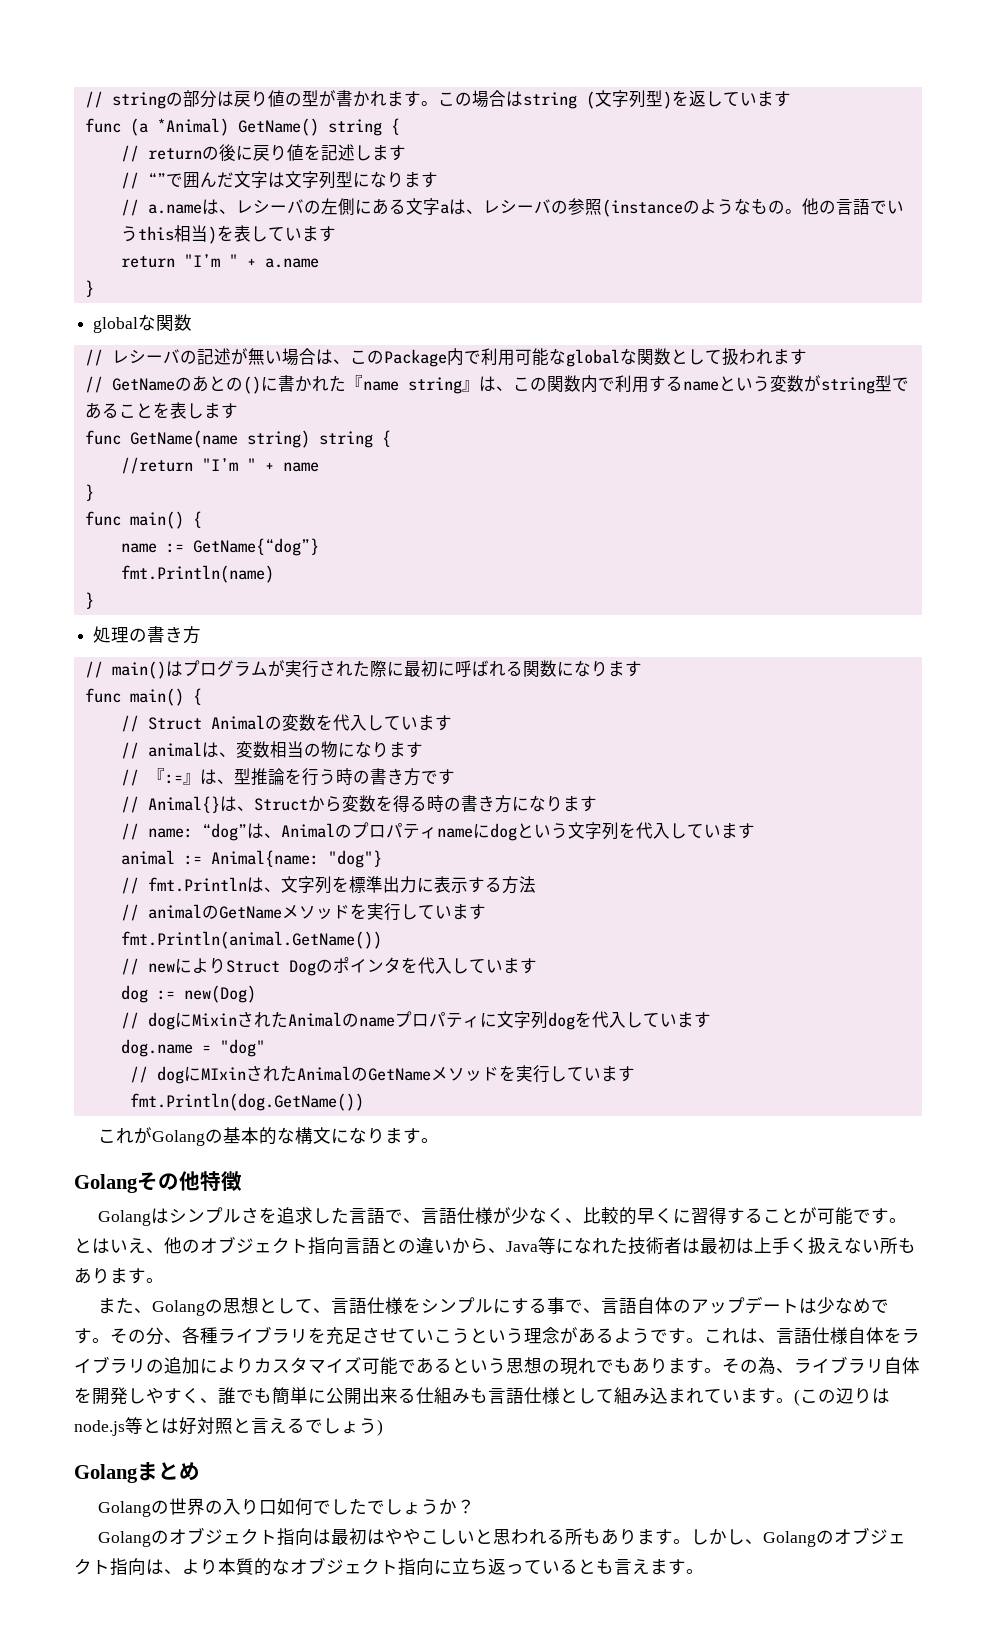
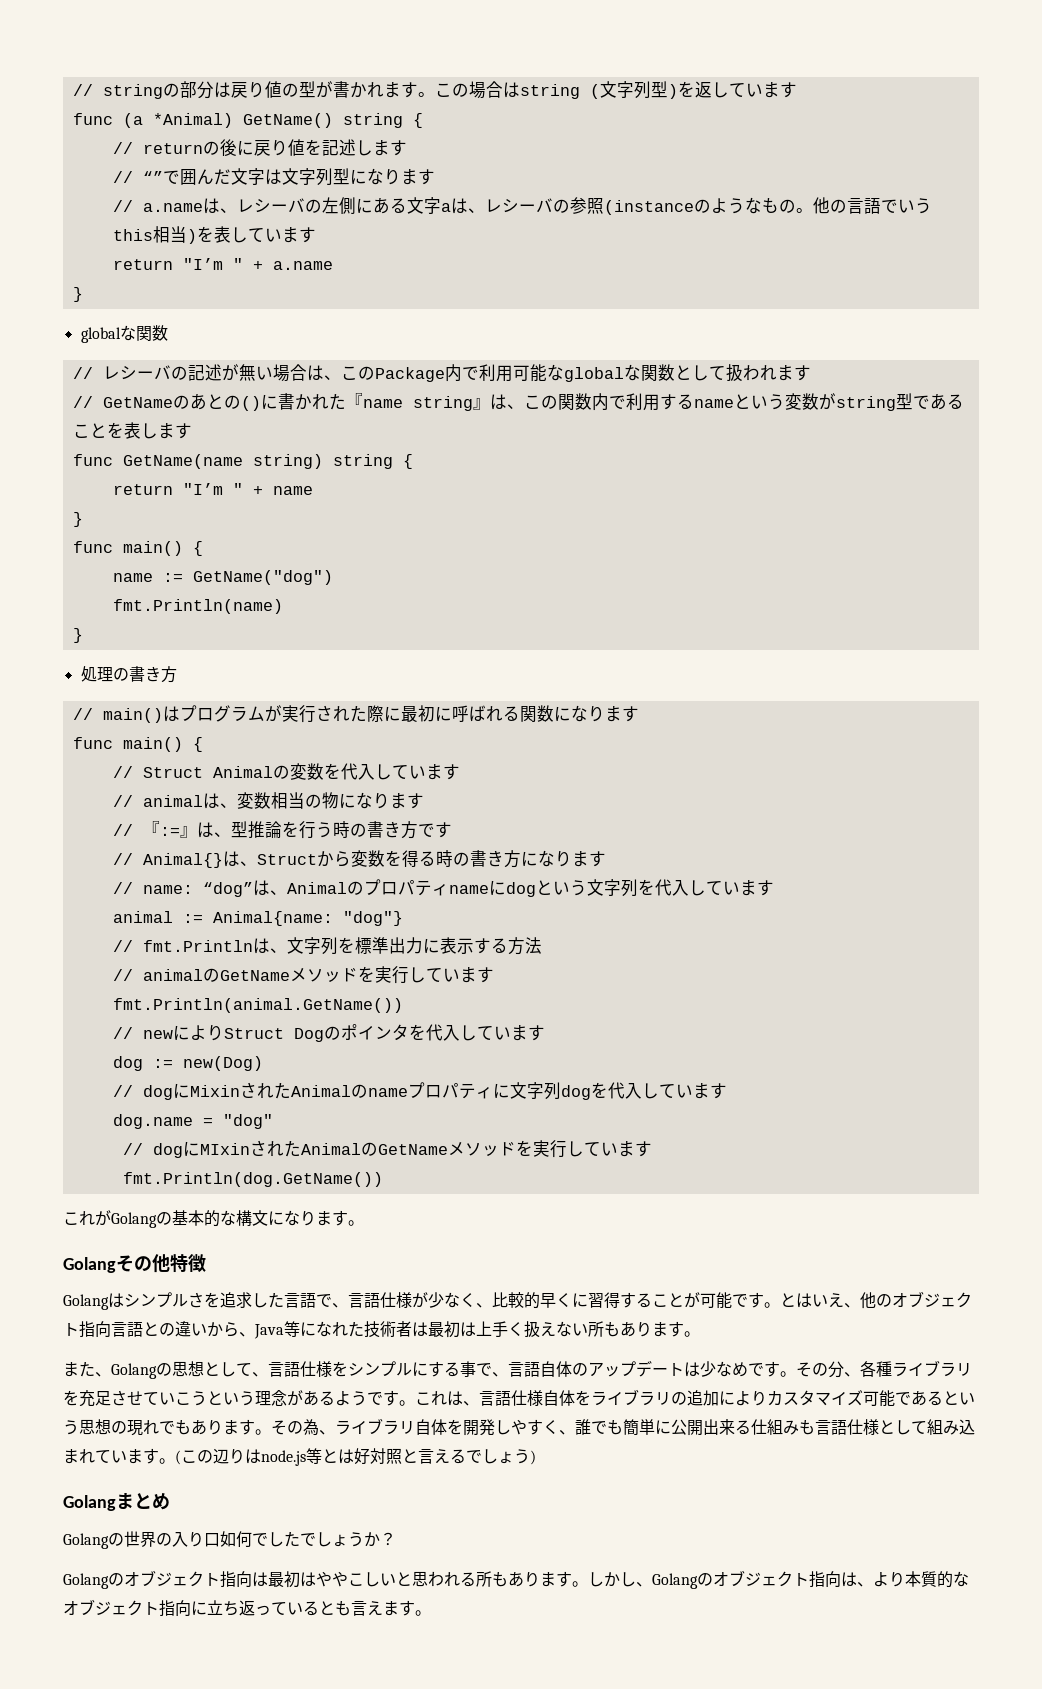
- //return "I’m " + name
+ return "I’m " + name
- name := GetName{“dog”}
+ name := GetName("dog")

